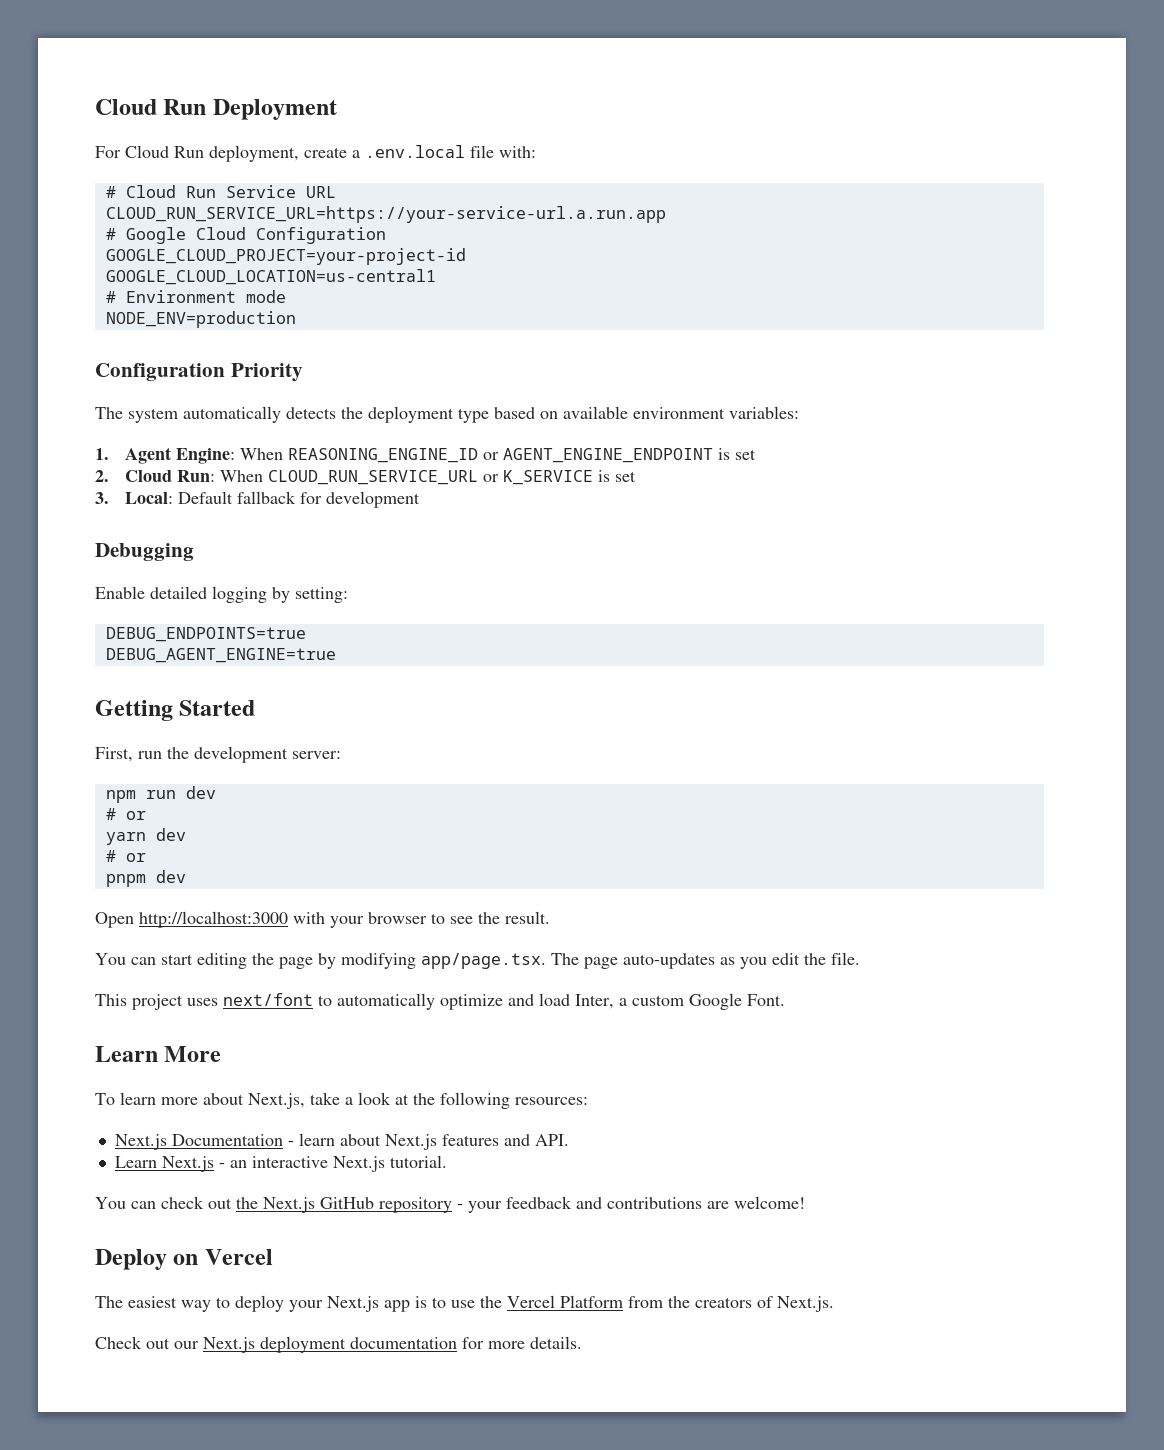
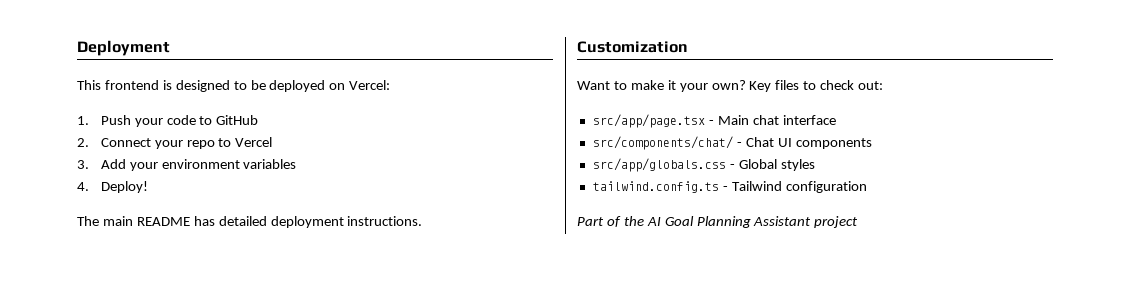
- Cloud Run Deployment
+ Deployment
- For Cloud Run deployment, create a .env.local file with:
- # Cloud Run Service URL
- CLOUD_RUN_SERVICE_URL=https://your-service-url.a.run.app
- # Google Cloud Configuration
- GOOGLE_CLOUD_PROJECT=your-project-id
- GOOGLE_CLOUD_LOCATION=us-central1
- # Environment mode
- NODE_ENV=production
- Configuration Priority
- The system automatically detects the deployment type based on available environment variables:
- 1. Agent Engine: When REASONING_ENGINE_ID or AGENT_ENGINE_ENDPOINT is set
- 2. Cloud Run: When CLOUD_RUN_SERVICE_URL or K_SERVICE is set
- 3. Local: Default fallback for development
- Debugging
- Enable detailed logging by setting:
- DEBUG_ENDPOINTS=true
- DEBUG_AGENT_ENGINE=true
- Getting Started
- First, run the development server:
- npm run dev
- # or
- yarn dev
- # or
- pnpm dev
- Open http://localhost:3000 with your browser to see the result.
- You can start editing the page by modifying app/page.tsx. The page auto-updates as you edit the file.
- This project uses next/font to automatically optimize and load Inter, a custom Google Font.
- Learn More
- To learn more about Next.js, take a look at the following resources:
- Next.js Documentation - learn about Next.js features and API.
- Learn Next.js - an interactive Next.js tutorial.
- You can check out the Next.js GitHub repository - your feedback and contributions are welcome!
- Deploy on Vercel
- The easiest way to deploy your Next.js app is to use the Vercel Platform from the creators of Next.js.
- Check out our Next.js deployment documentation for more details.
+ This frontend is designed to be deployed on Vercel:
+ 1. Push your code to GitHub
+ 2. Connect your repo to Vercel
+ 3. Add your environment variables
+ 4. Deploy!
+ The main README has detailed deployment instructions.
+ Customization
+ Want to make it your own? Key files to check out:
+ src/app/page.tsx - Main chat interface
+ src/components/chat/ - Chat UI components
+ src/app/globals.css - Global styles
+ tailwind.config.ts - Tailwind configuration
+ Part of the AI Goal Planning Assistant project

